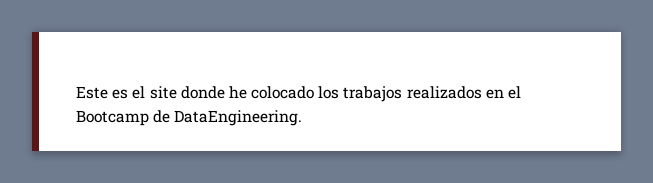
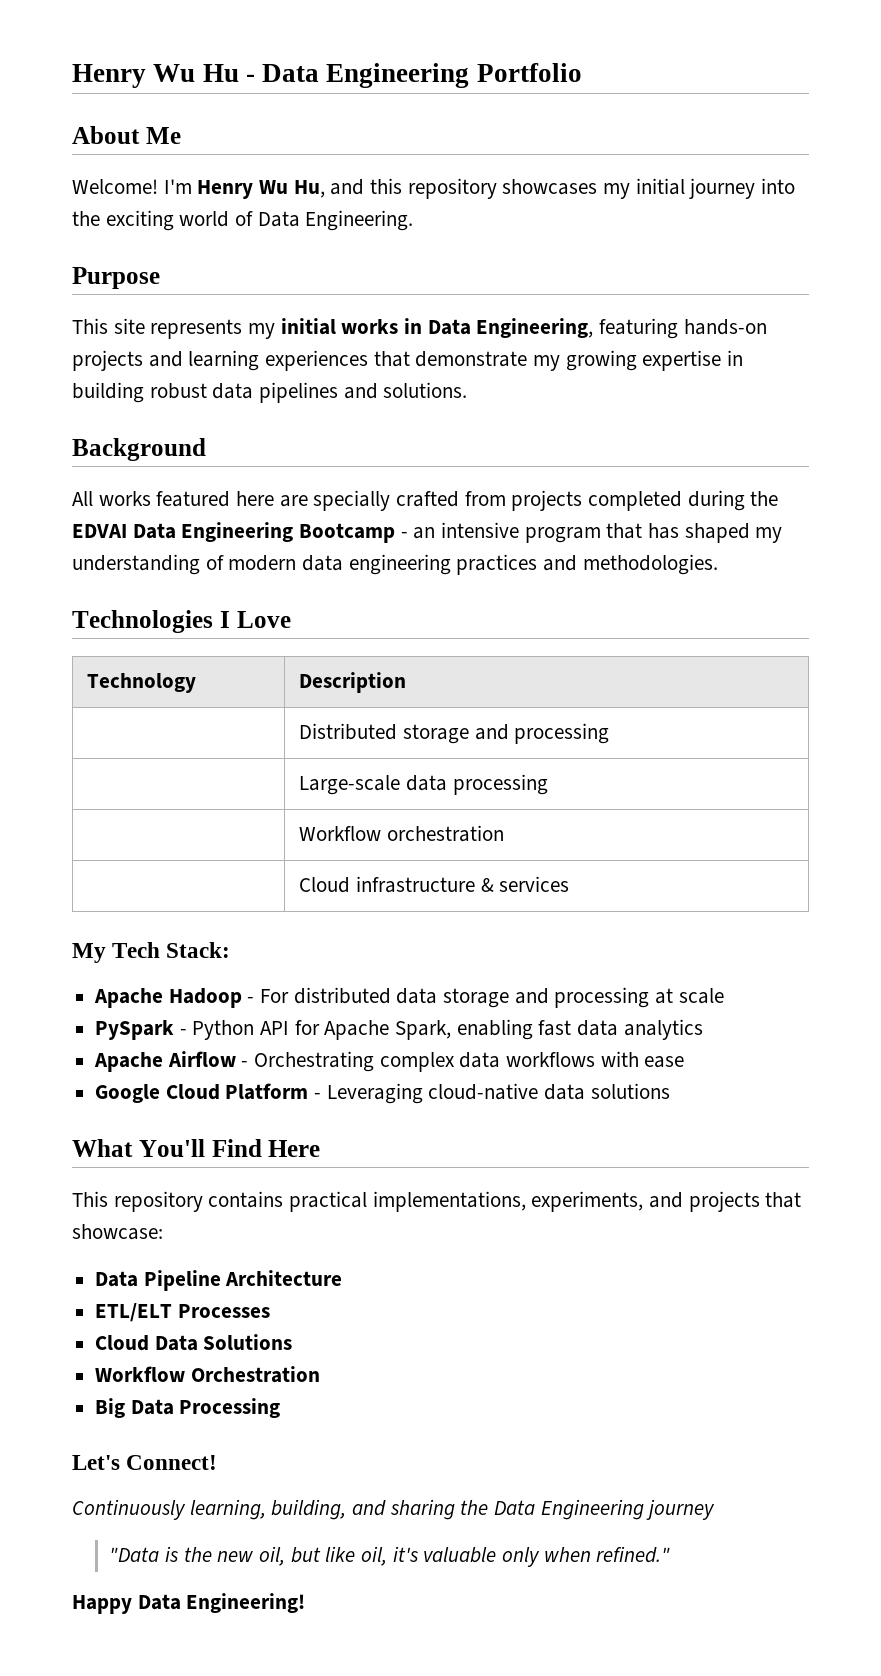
- Este es el site donde he colocado los trabajos realizados en el Bootcamp de DataEngineering.
+ Henry Wu Hu - Data Engineering Portfolio
+ About Me
+ Welcome! I'm Henry Wu Hu, and this repository showcases my initial journey into the exciting world of Data Engineering.
+ Purpose
+ This site represents my initial works in Data Engineering, featuring hands-on projects and learning experiences that demonstrate my growing expertise in building robust data pipelines and solutions.
+ Background
+ All works featured here are specially crafted from projects completed during the EDVAI Data Engineering Bootcamp - an intensive program that has shaped my understanding of modern data engineering practices and methodologies.
+ Technologies I Love
+ Technology | Description
+ | Distributed storage and processing
+ | Large-scale data processing
+ | Workflow orchestration
+ | Cloud infrastructure & services
+ My Tech Stack:
+ Apache Hadoop - For distributed data storage and processing at scale
+ PySpark - Python API for Apache Spark, enabling fast data analytics
+ Apache Airflow - Orchestrating complex data workflows with ease
+ Google Cloud Platform - Leveraging cloud-native data solutions
+ What You'll Find Here
+ This repository contains practical implementations, experiments, and projects that showcase:
+ Data Pipeline Architecture
+ ETL/ELT Processes
+ Cloud Data Solutions
+ Workflow Orchestration
+ Big Data Processing
+ Let's Connect!
+ Continuously learning, building, and sharing the Data Engineering journey
+ "Data is the new oil, but like oil, it's valuable only when refined."
+ Happy Data Engineering!

